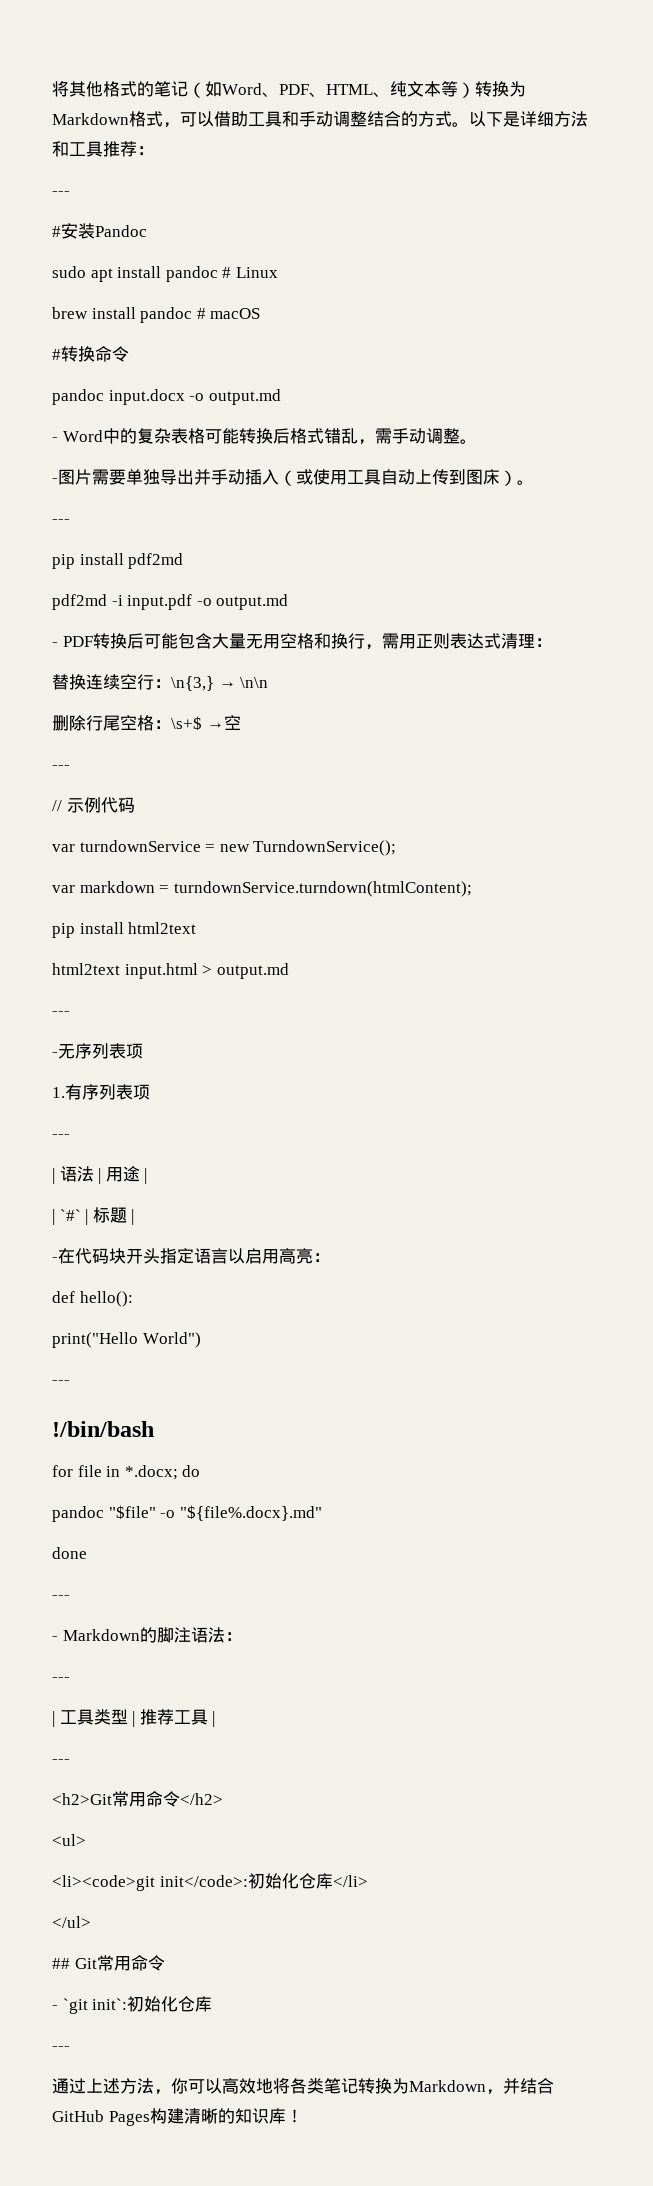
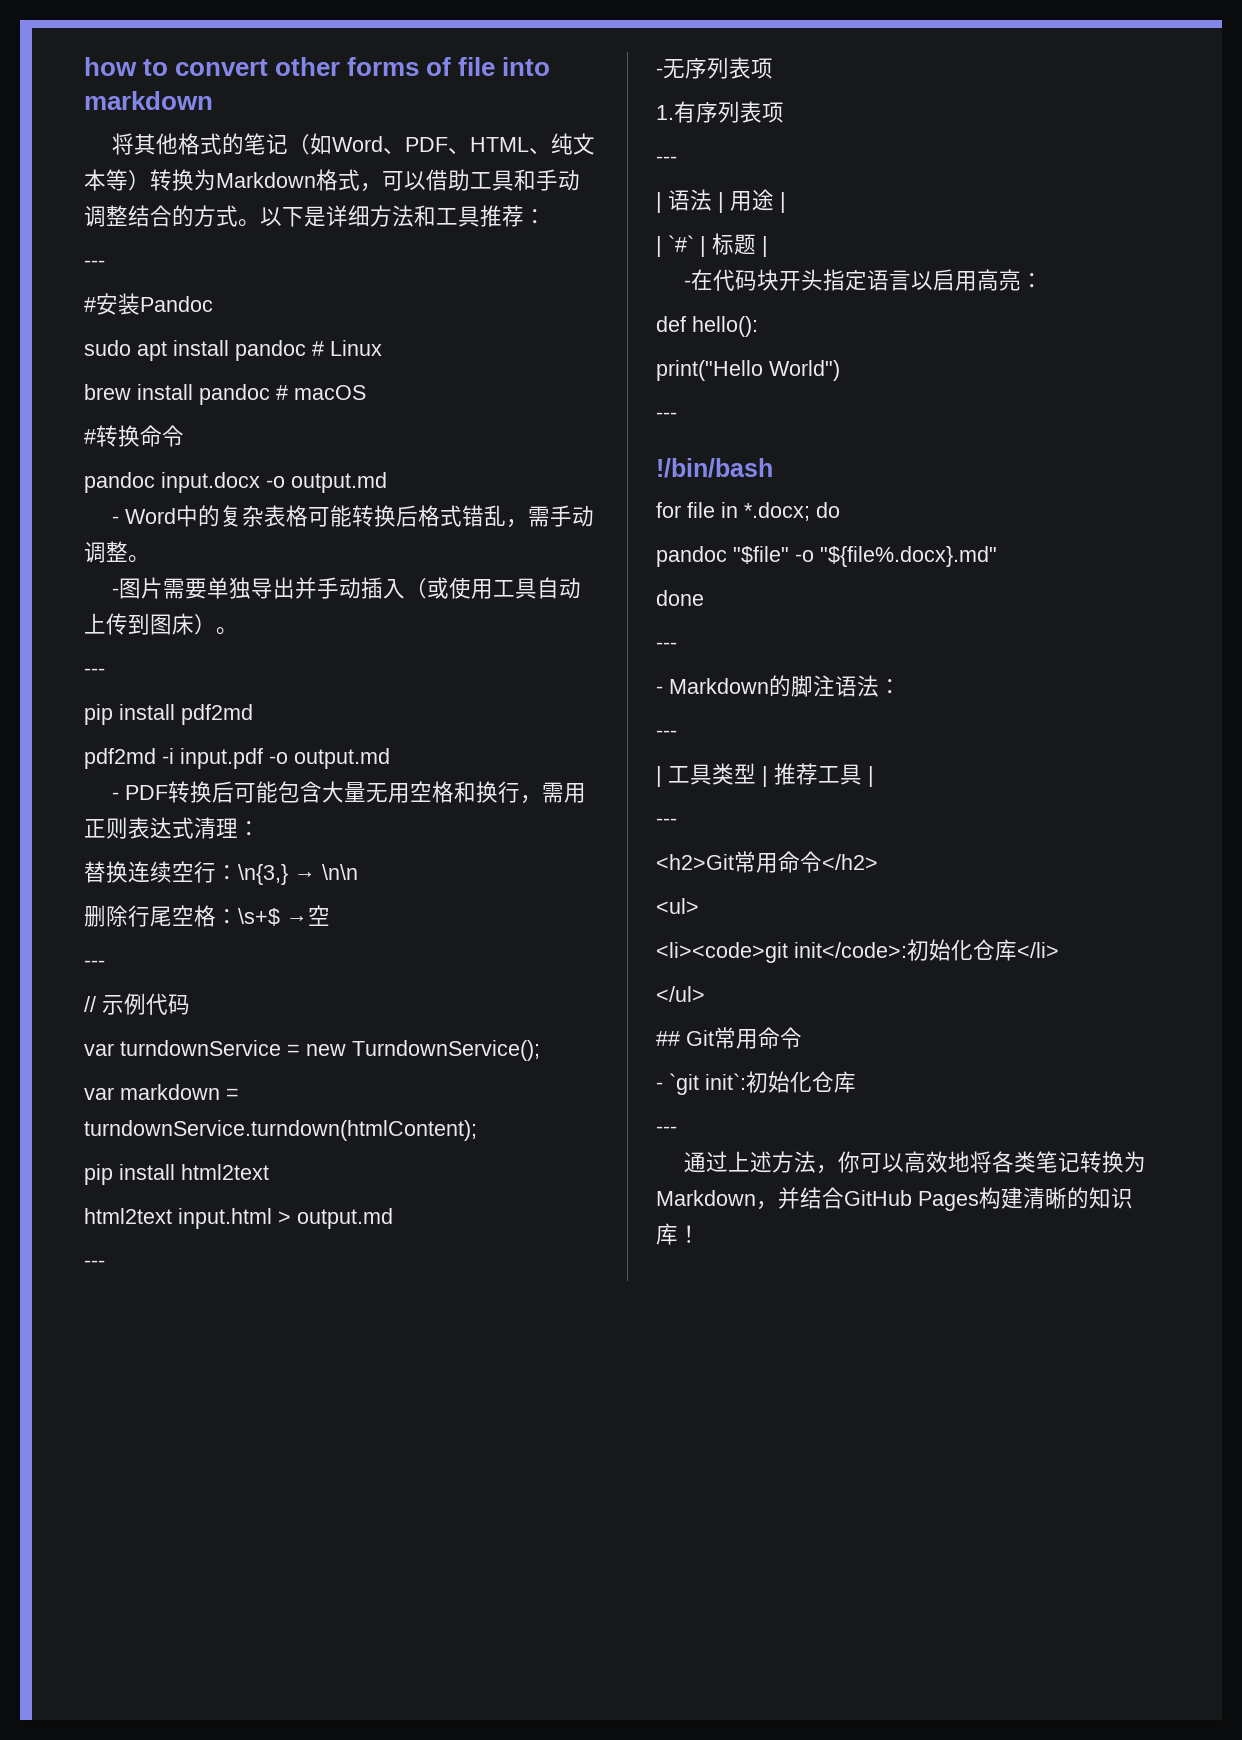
+ how to convert other forms of file into markdown

